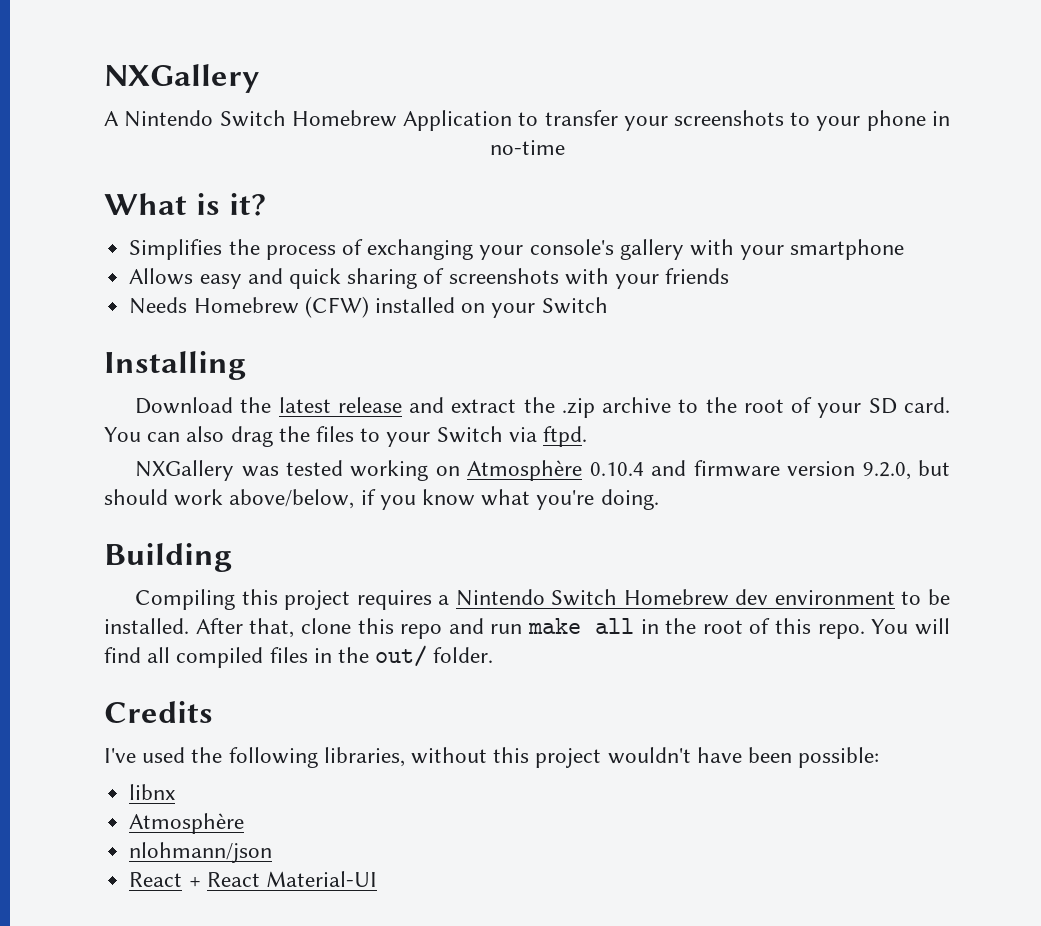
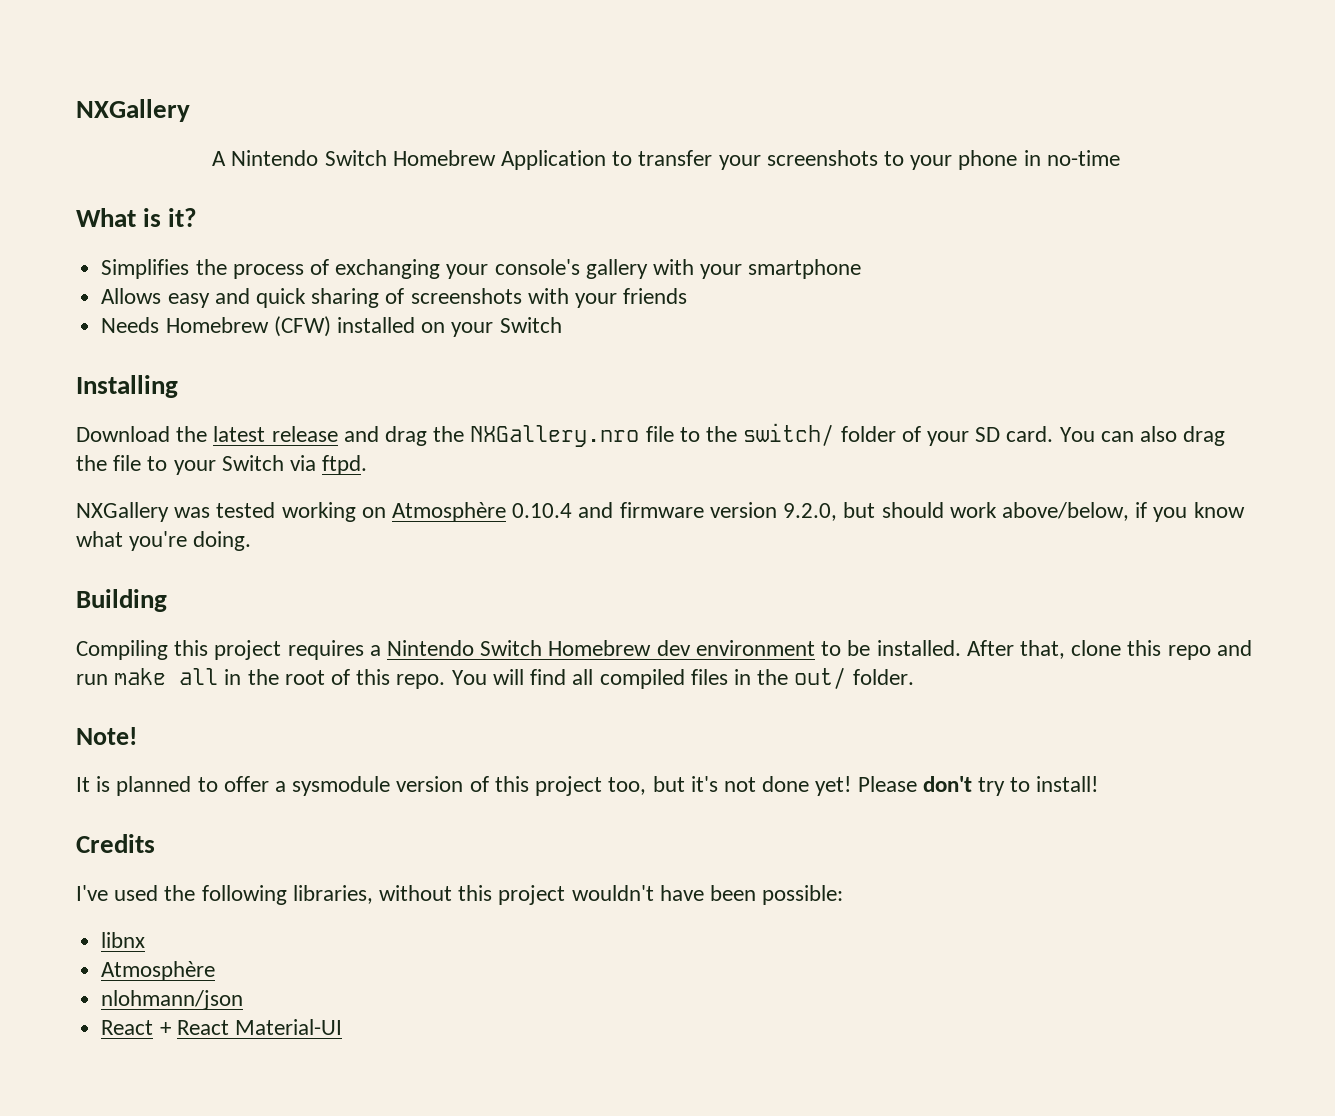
- Download the latest release and extract the .zip archive to the root of your SD card.
+ Download the latest release and drag the NXGallery.nro file to the switch/ folder of your SD card.
- You can also drag the files to your Switch via ftpd.
+ You can also drag the file to your Switch via ftpd.
+ Note!
+ It is planned to offer a sysmodule version of this project too, but it's not done yet! Please don't try to install!

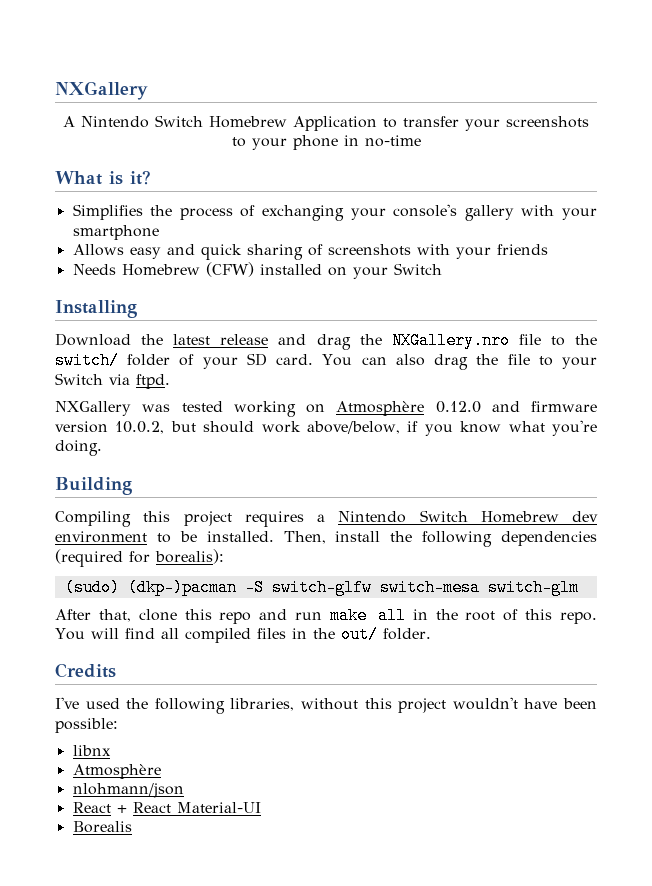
- NXGallery was tested working on Atmosphère 0.10.4 and firmware version 9.2.0, but should work above/below, if you know what you're doing.
+ NXGallery was tested working on Atmosphère 0.12.0 and firmware version 10.0.2, but should work above/below, if you know what you're doing.
- Compiling this project requires a Nintendo Switch Homebrew dev environment to be installed. After that, clone this repo and run make all in the root of this repo.
+ Compiling this project requires a Nintendo Switch Homebrew dev environment to be installed. Then, install the following dependencies (required for borealis):
+ (sudo) (dkp-)pacman -S switch-glfw switch-mesa switch-glm
+ After that, clone this repo and run make all in the root of this repo.
- Note!
- It is planned to offer a sysmodule version of this project too, but it's not done yet! Please don't try to install!
+ Borealis

